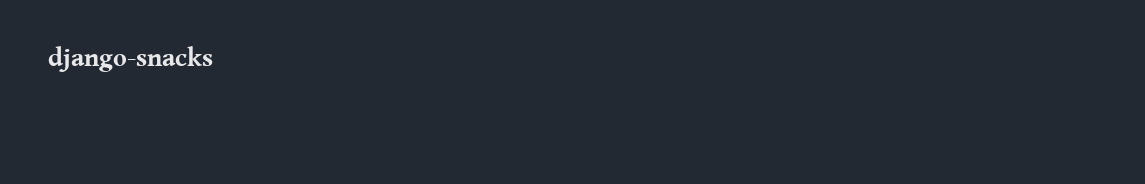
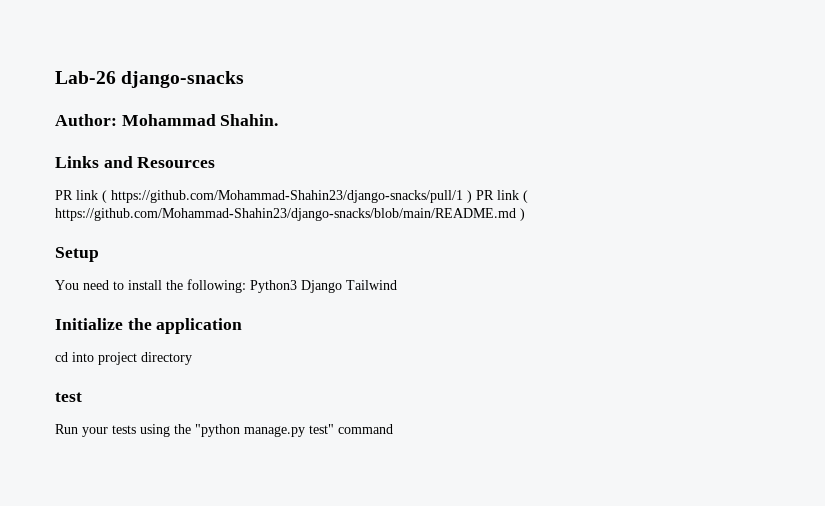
- django-snacks
+ Lab-26 django-snacks
+ Author: Mohammad Shahin.
+ Links and Resources
+ PR link ( https://github.com/Mohammad-Shahin23/django-snacks/pull/1 ) PR link ( https://github.com/Mohammad-Shahin23/django-snacks/blob/main/README.md )
+ Setup
+ You need to install the following: Python3 Django Tailwind
+ Initialize the application
+ cd into project directory
+ test
+ Run your tests using the "python manage.py test" command

